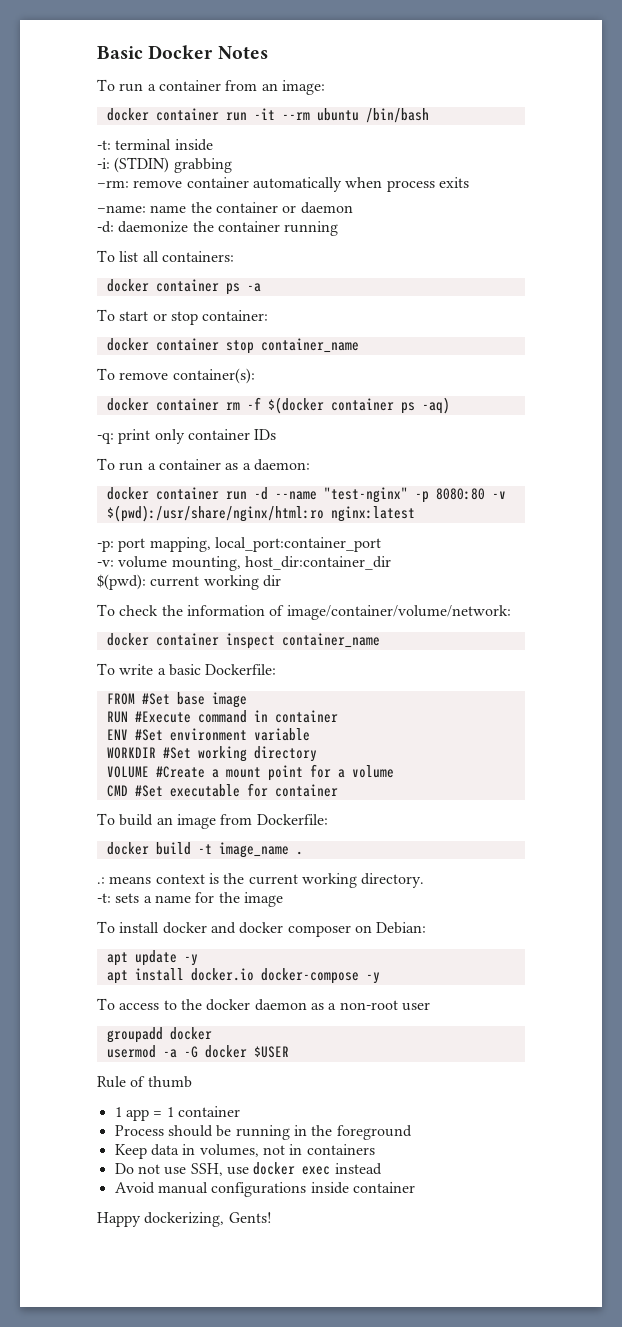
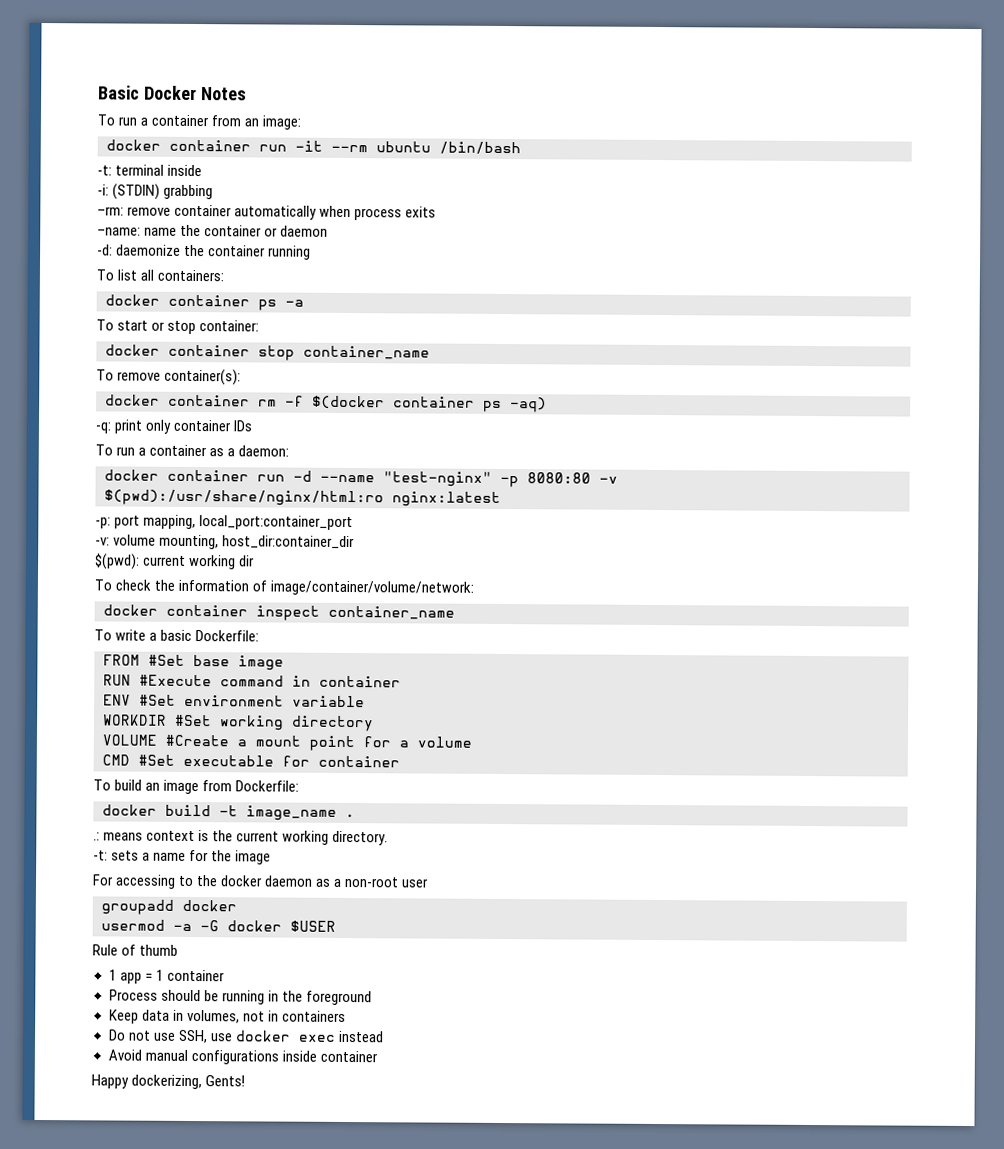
- To install docker and docker composer on Debian:
- apt update -y
- apt install docker.io docker-compose -y
- To access to the docker daemon as a non-root user
+ For accessing to the docker daemon as a non-root user

